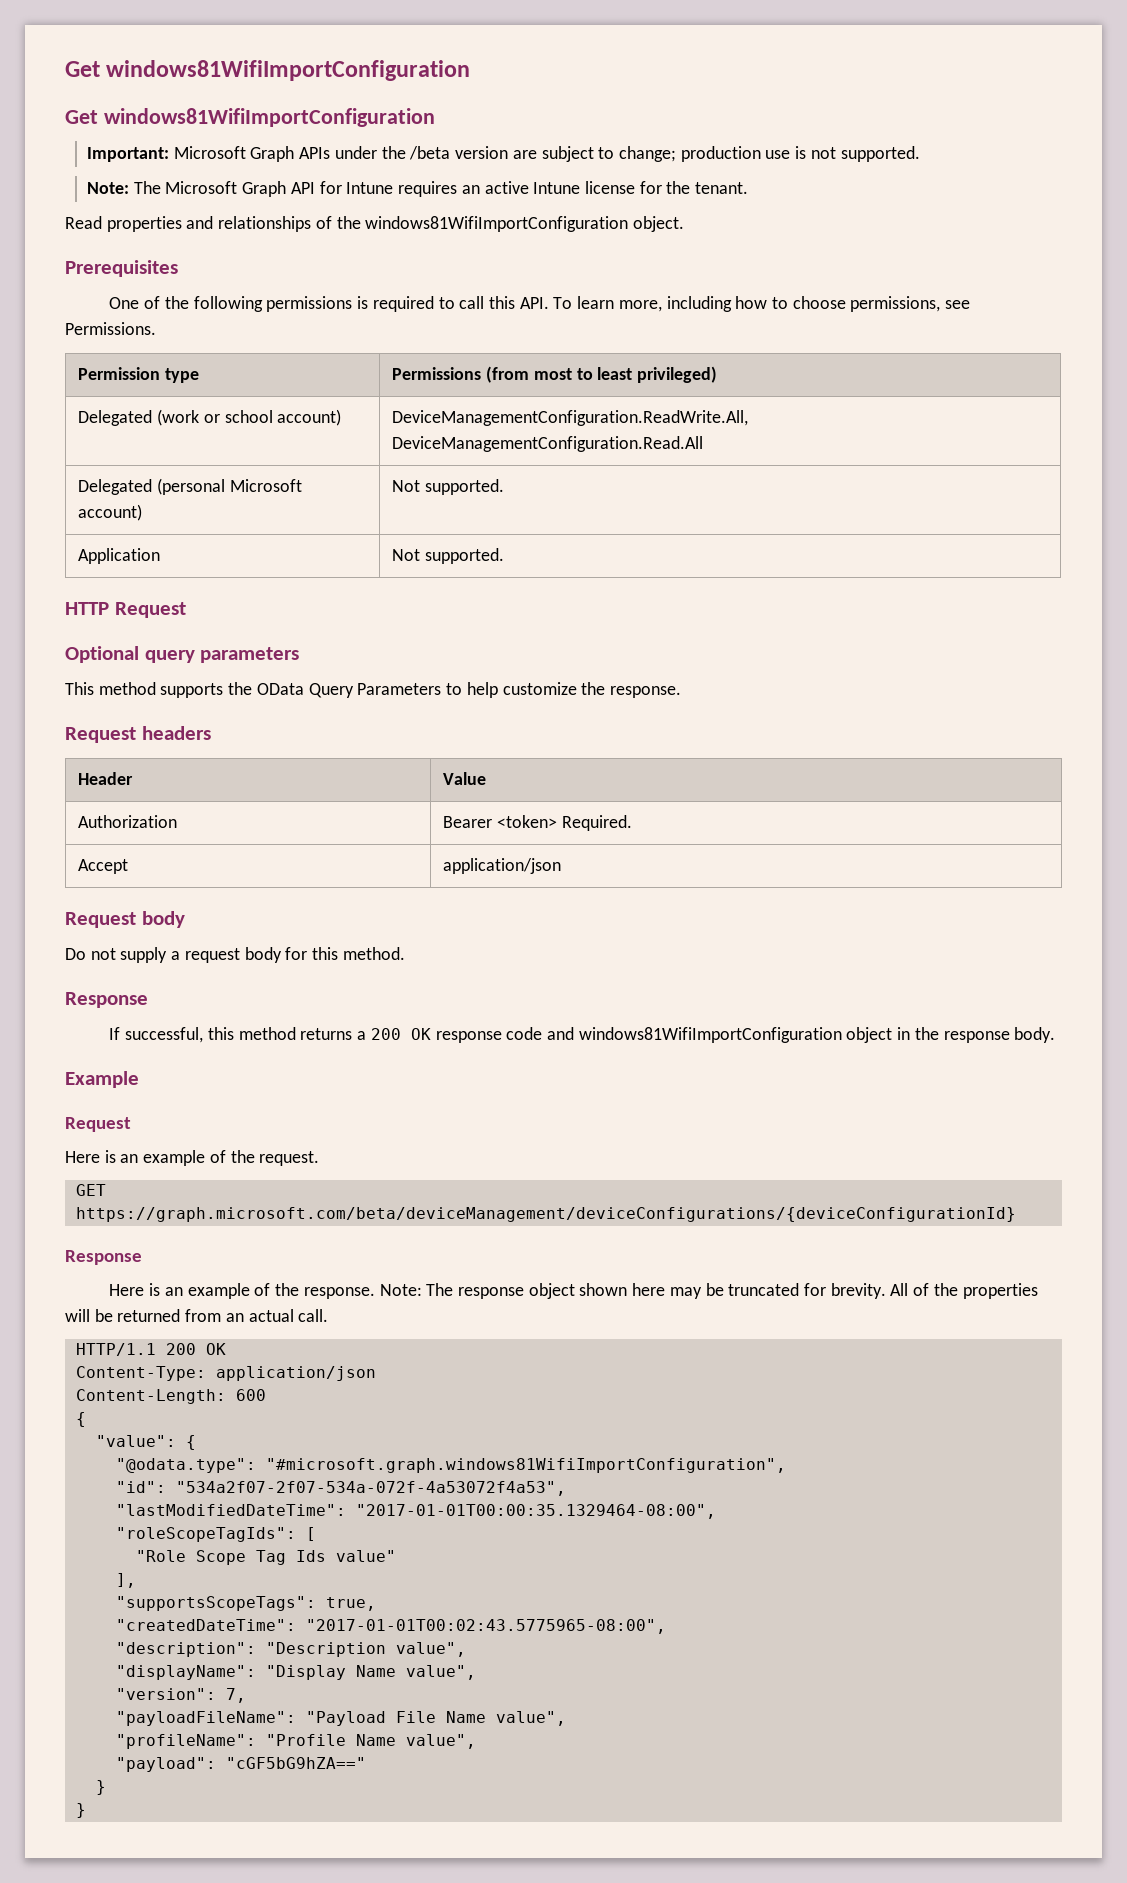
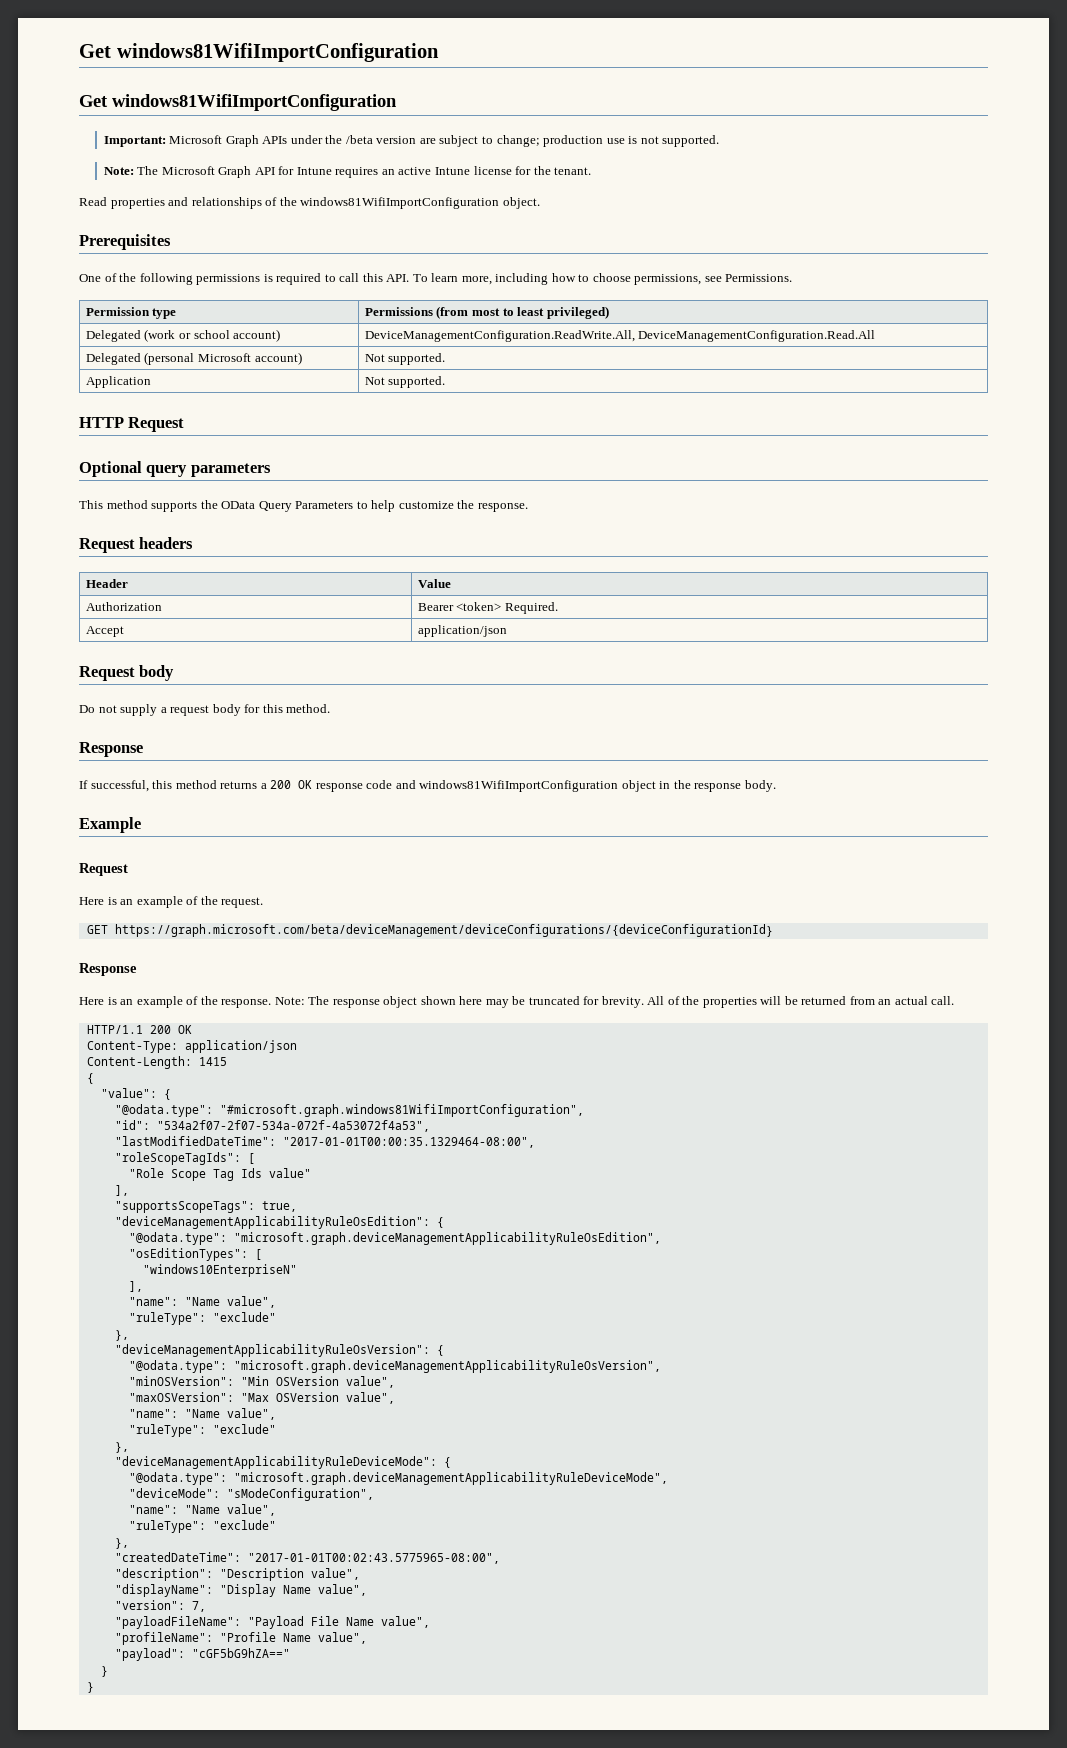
- Content-Length: 600
+ Content-Length: 1415
+ "deviceManagementApplicabilityRuleOsEdition": {
+ "@odata.type": "microsoft.graph.deviceManagementApplicabilityRuleOsEdition",
+ "osEditionTypes": [
+ "windows10EnterpriseN"
+ ],
+ "name": "Name value",
+ "ruleType": "exclude"
+ },
+ "deviceManagementApplicabilityRuleOsVersion": {
+ "@odata.type": "microsoft.graph.deviceManagementApplicabilityRuleOsVersion",
+ "minOSVersion": "Min OSVersion value",
+ "maxOSVersion": "Max OSVersion value",
+ "name": "Name value",
+ "ruleType": "exclude"
+ },
+ "deviceManagementApplicabilityRuleDeviceMode": {
+ "@odata.type": "microsoft.graph.deviceManagementApplicabilityRuleDeviceMode",
+ "deviceMode": "sModeConfiguration",
+ "name": "Name value",
+ "ruleType": "exclude"
+ },

